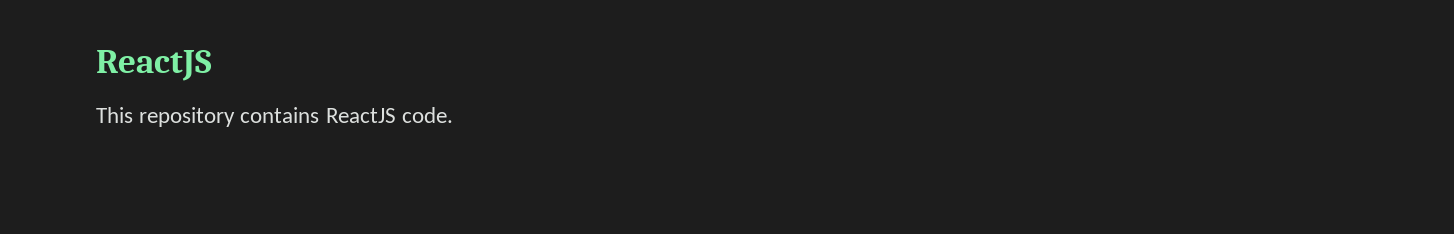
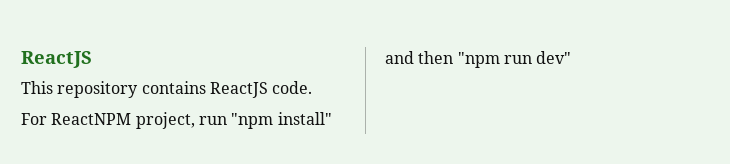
+ For ReactNPM project, run "npm install" and then "npm run dev"

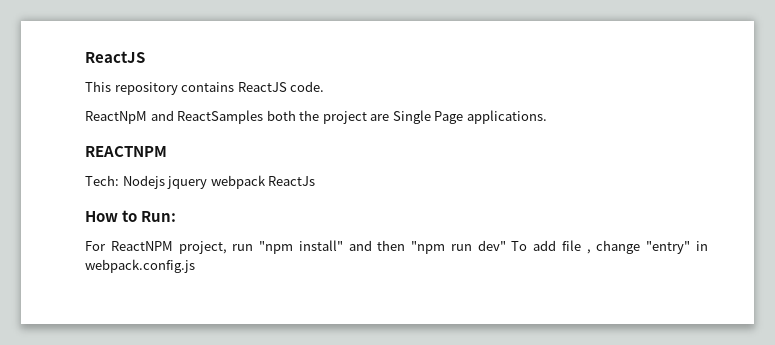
+ ReactNpM and ReactSamples both the project are Single Page applications.
+ REACTNPM
+ Tech: Nodejs jquery webpack ReactJs
+ How to Run:
- For ReactNPM project, run "npm install" and then "npm run dev"
+ For ReactNPM project, run "npm install" and then "npm run dev" To add file , change "entry" in webpack.config.js

